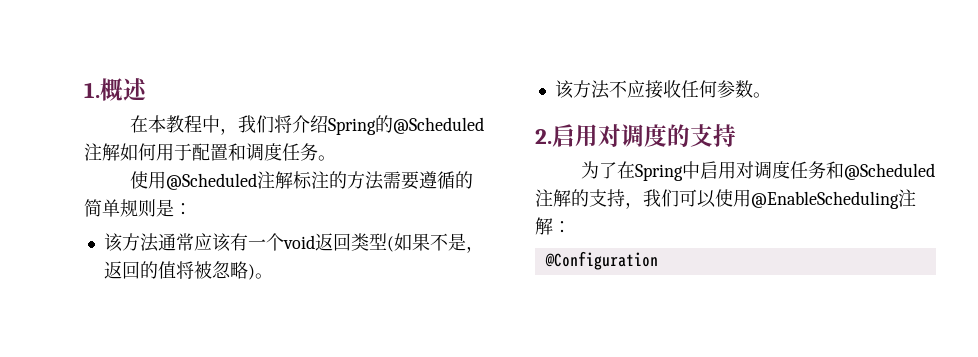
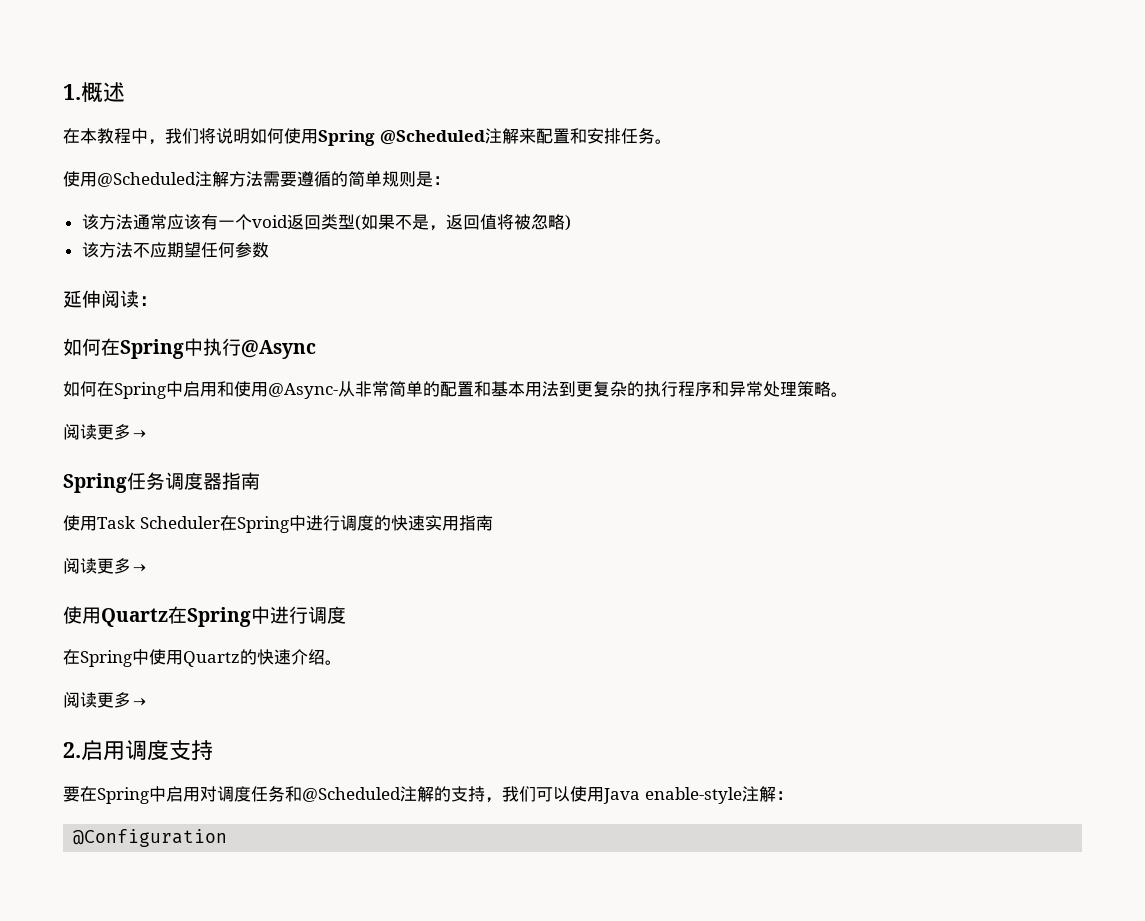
- 在本教程中，我们将介绍Spring的@Scheduled注解如何用于配置和调度任务。
+ 在本教程中，我们将说明如何使用Spring @Scheduled注解来配置和安排任务。
- 使用@Scheduled注解标注的方法需要遵循的简单规则是：
+ 使用@Scheduled注解方法需要遵循的简单规则是：
- 该方法通常应该有一个void返回类型(如果不是，返回的值将被忽略)。
+ 该方法通常应该有一个void返回类型(如果不是，返回值将被忽略)
- 该方法不应接收任何参数。
+ 该方法不应期望任何参数
+ 延伸阅读：
+ 如何在Spring中执行@Async
+ 如何在Spring中启用和使用@Async-从非常简单的配置和基本用法到更复杂的执行程序和异常处理策略。
+ 阅读更多→
+ Spring任务调度器指南
+ 使用Task Scheduler在Spring中进行调度的快速实用指南
+ 阅读更多→
+ 使用Quartz在Spring中进行调度
+ 在Spring中使用Quartz的快速介绍。
+ 阅读更多→
- 2.启用对调度的支持
+ 2.启用调度支持
- 为了在Spring中启用对调度任务和@Scheduled注解的支持，我们可以使用@EnableScheduling注解：
+ 要在Spring中启用对调度任务和@Scheduled注解的支持，我们可以使用Java enable-style注解：

